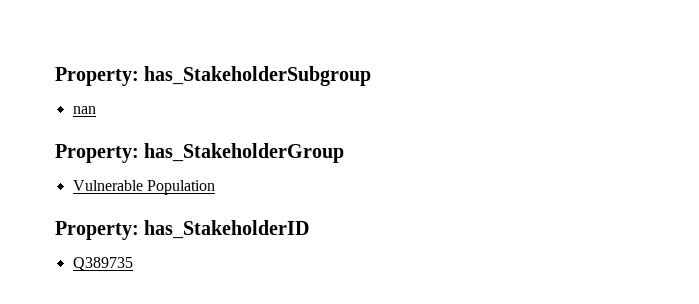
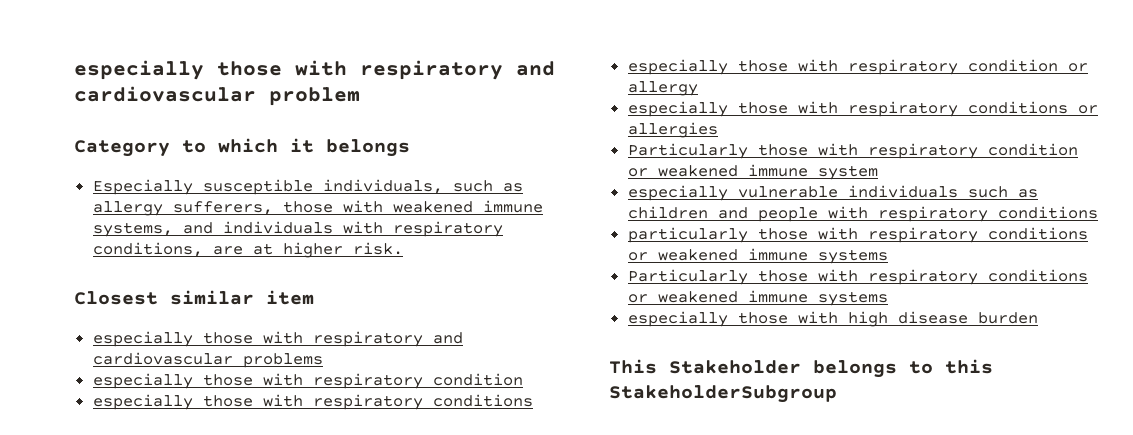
- Property: has_StakeholderSubgroup
- nan
- Property: has_StakeholderGroup
- Vulnerable Population
- Property: has_StakeholderID
- Q389735
+ especially those with respiratory and cardiovascular problem
+ Category to which it belongs
+ Especially susceptible individuals, such as allergy sufferers, those with weakened immune systems, and individuals with respiratory conditions, are at higher risk.
+ Closest similar item
+ especially those with respiratory and cardiovascular problems
+ especially those with respiratory condition
+ especially those with respiratory conditions
+ especially those with respiratory condition or allergy
+ especially those with respiratory conditions or allergies
+ Particularly those with respiratory condition or weakened immune system
+ especially vulnerable individuals such as children and people with respiratory conditions
+ particularly those with respiratory conditions or weakened immune systems
+ Particularly those with respiratory conditions or weakened immune systems
+ especially those with high disease burden
+ This Stakeholder belongs to this StakeholderSubgroup

